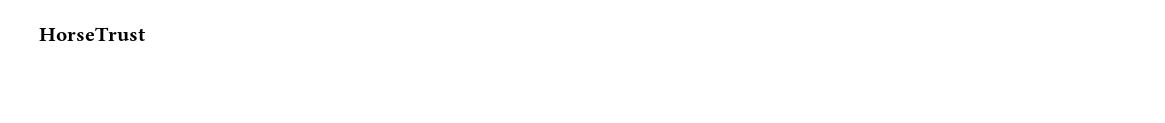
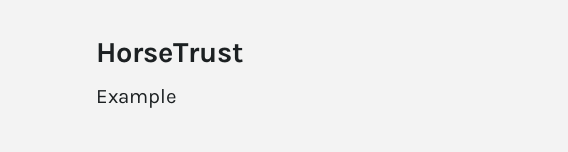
+ Example

